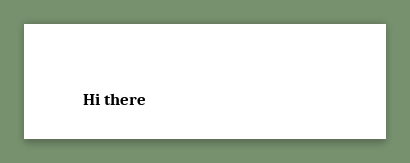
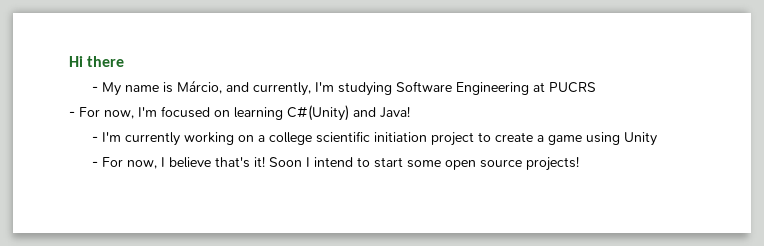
+ - My name is Márcio, and currently, I'm studying Software Engineering at PUCRS
+ - For now, I'm focused on learning C#(Unity) and Java!
+ - I'm currently working on a college scientific initiation project to create a game using Unity
+ - For now, I believe that's it! Soon I intend to start some open source projects!

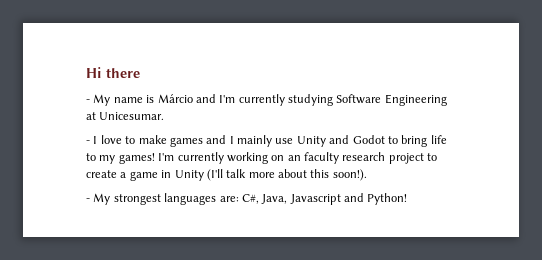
- - My name is Márcio, and currently, I'm studying Software Engineering at PUCRS
- - For now, I'm focused on learning C#(Unity) and Java!
- - I'm currently working on a college scientific initiation project to create a game using Unity
- - For now, I believe that's it! Soon I intend to start some open source projects!
+ - My name is Márcio and I'm currently studying Software Engineering at Unicesumar.
+ - I love to make games and I mainly use Unity and Godot to bring life to my games! I'm currently working on an faculty research project to create a game in Unity (I'll talk more about this soon!).
+ - My strongest languages are: C#, Java, Javascript and Python!

